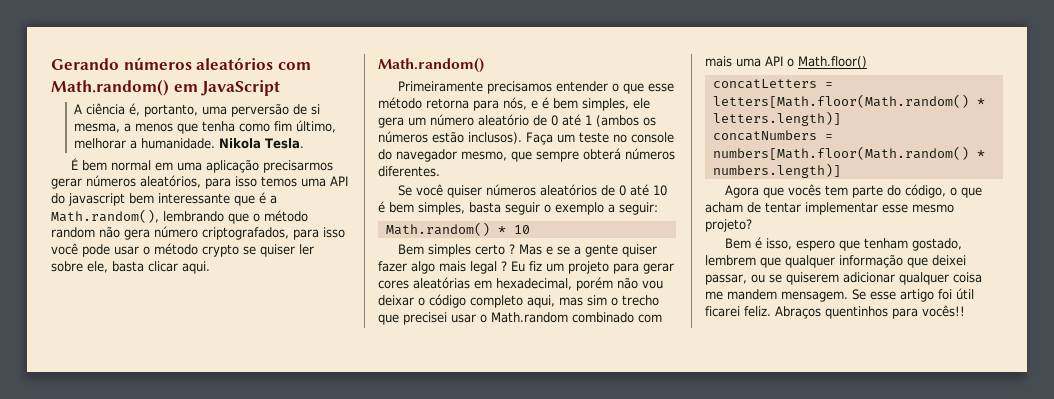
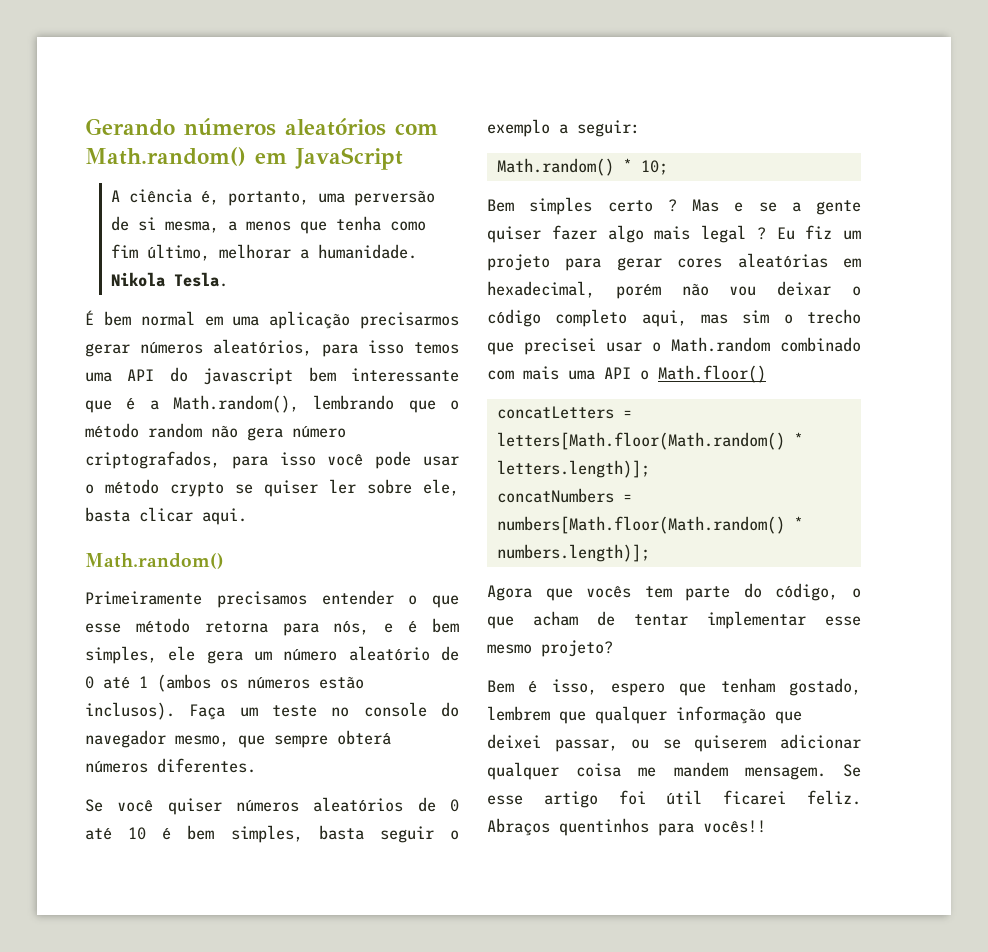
- Math.random() * 10
+ Math.random() * 10;
- concatLetters = letters[Math.floor(Math.random() * letters.length)]
+ concatLetters = letters[Math.floor(Math.random() * letters.length)];
- concatNumbers = numbers[Math.floor(Math.random() * numbers.length)]
+ concatNumbers = numbers[Math.floor(Math.random() * numbers.length)];

